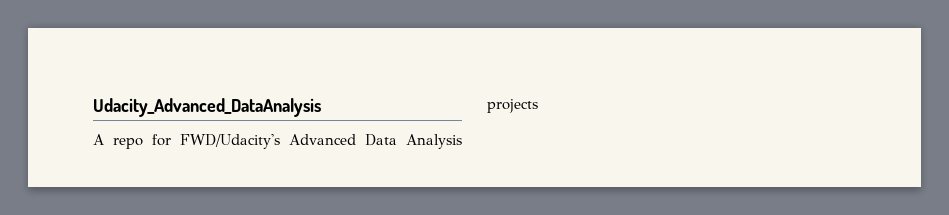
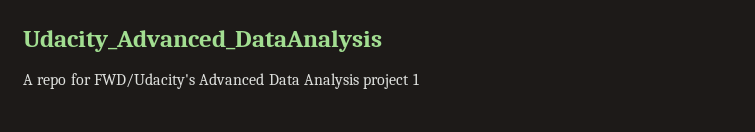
- A repo for FWD/Udacity's Advanced Data Analysis projects
+ A repo for FWD/Udacity's Advanced Data Analysis project 1

